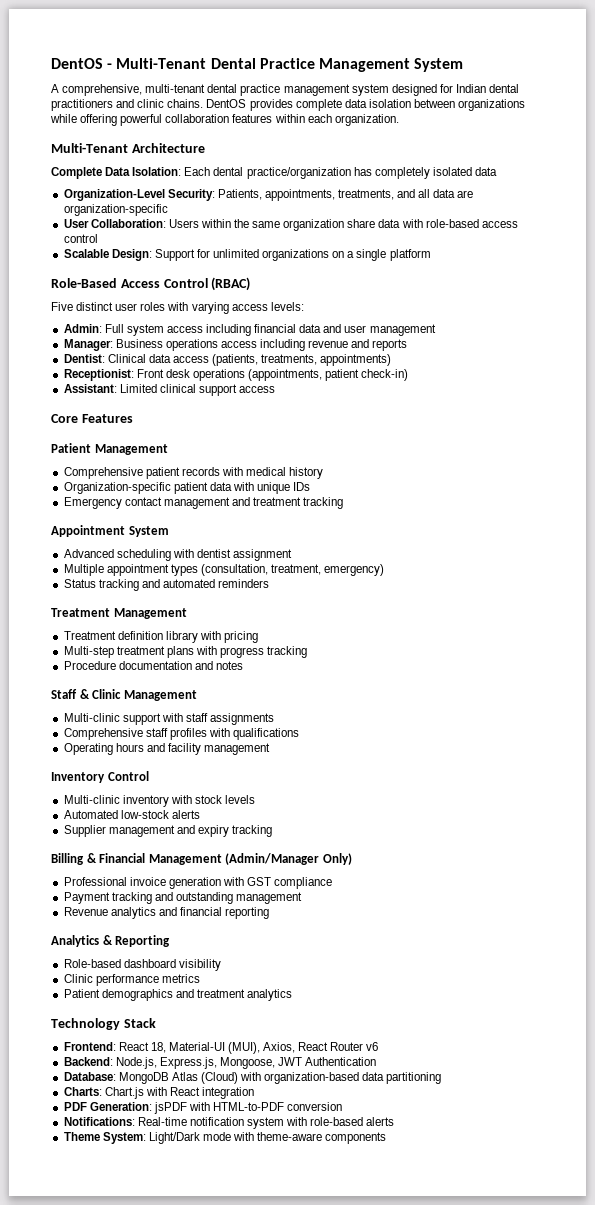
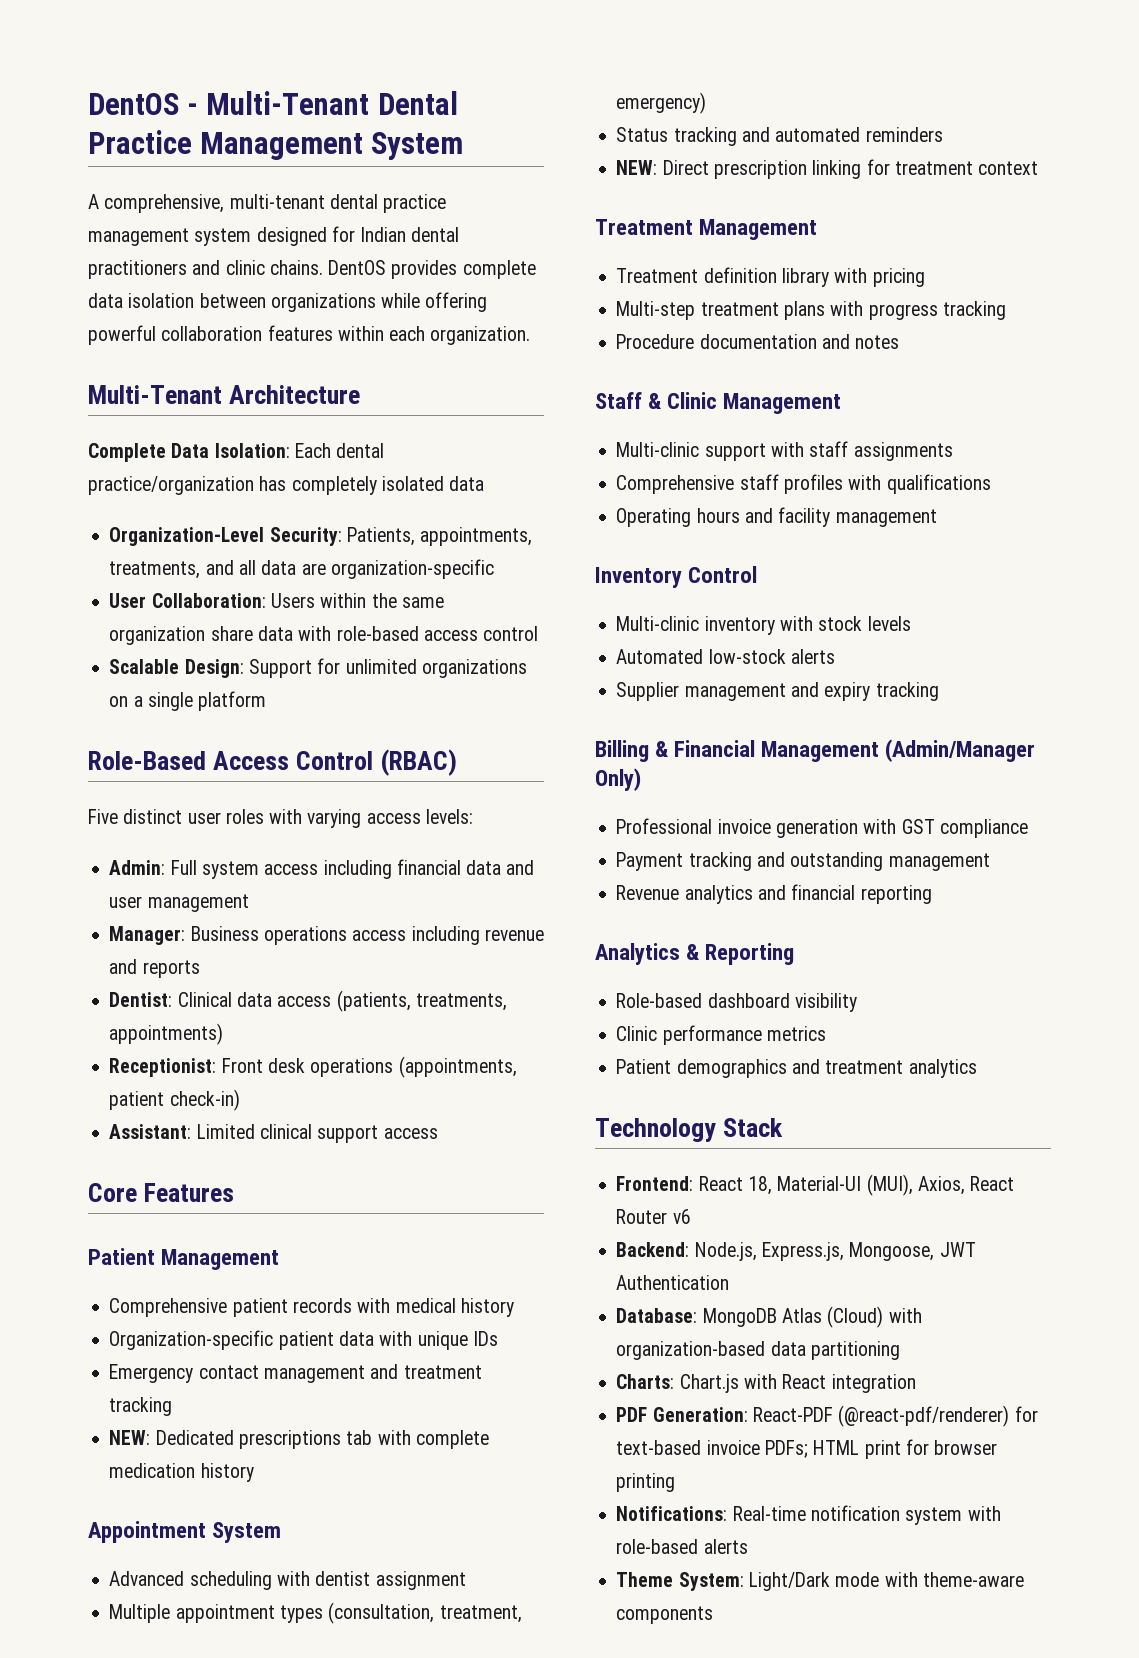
+ NEW: Dedicated prescriptions tab with complete medication history
+ NEW: Direct prescription linking for treatment context
- PDF Generation: jsPDF with HTML-to-PDF conversion
+ PDF Generation: React-PDF (@react-pdf/renderer) for text-based invoice PDFs; HTML print for browser printing

